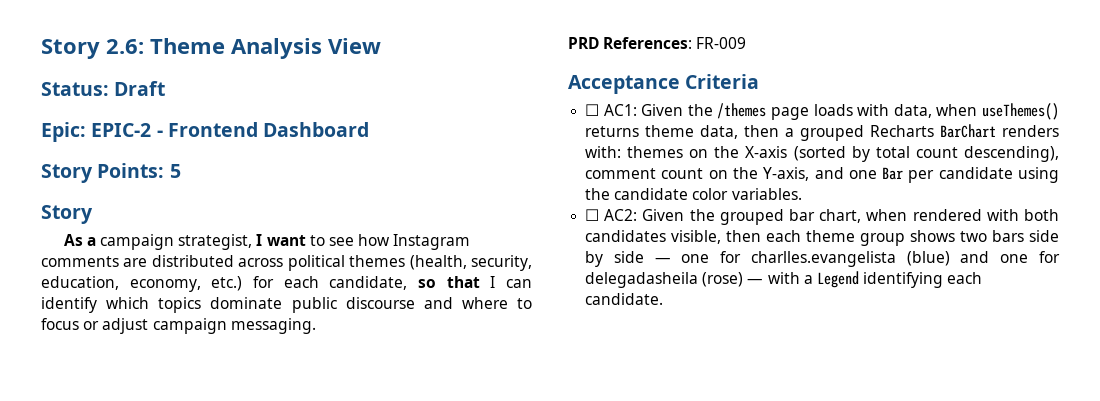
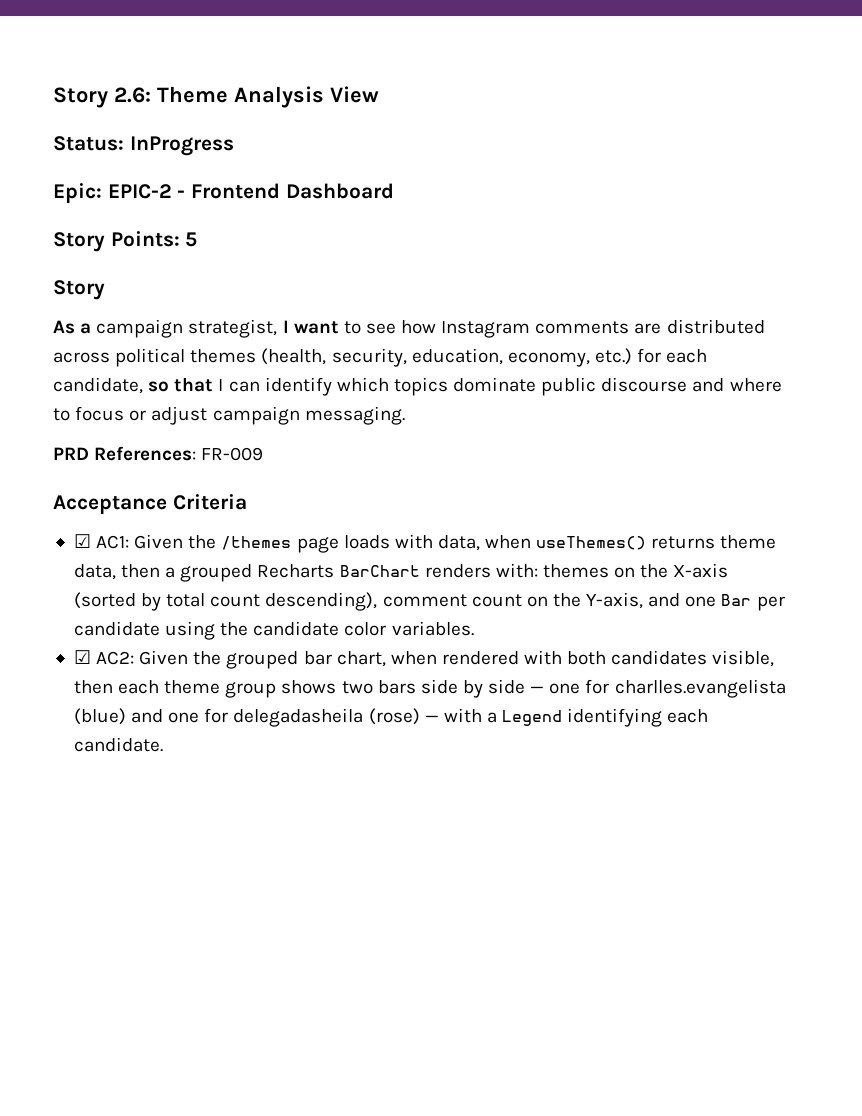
- Status: Draft
+ Status: InProgress
- ☐ AC1: Given the /themes page loads with data, when useThemes() returns theme data, then a grouped Recharts BarChart renders with: themes on the X-axis (sorted by total count descending), comment count on the Y-axis, and one Bar per candidate using the candidate color variables.
+ ☑ AC1: Given the /themes page loads with data, when useThemes() returns theme data, then a grouped Recharts BarChart renders with: themes on the X-axis (sorted by total count descending), comment count on the Y-axis, and one Bar per candidate using the candidate color variables.
- ☐ AC2: Given the grouped bar chart, when rendered with both candidates visible, then each theme group shows two bars side by side — one for charlles.evangelista (blue) and one for delegadasheila (rose) — with a Legend identifying each candidate.
+ ☑ AC2: Given the grouped bar chart, when rendered with both candidates visible, then each theme group shows two bars side by side — one for charlles.evangelista (blue) and one for delegadasheila (rose) — with a Legend identifying each candidate.

